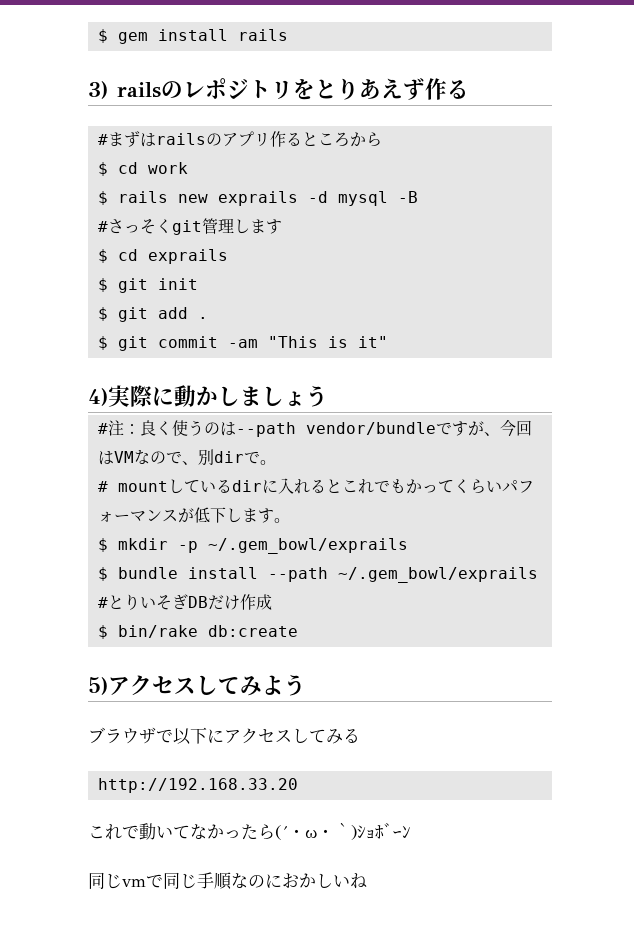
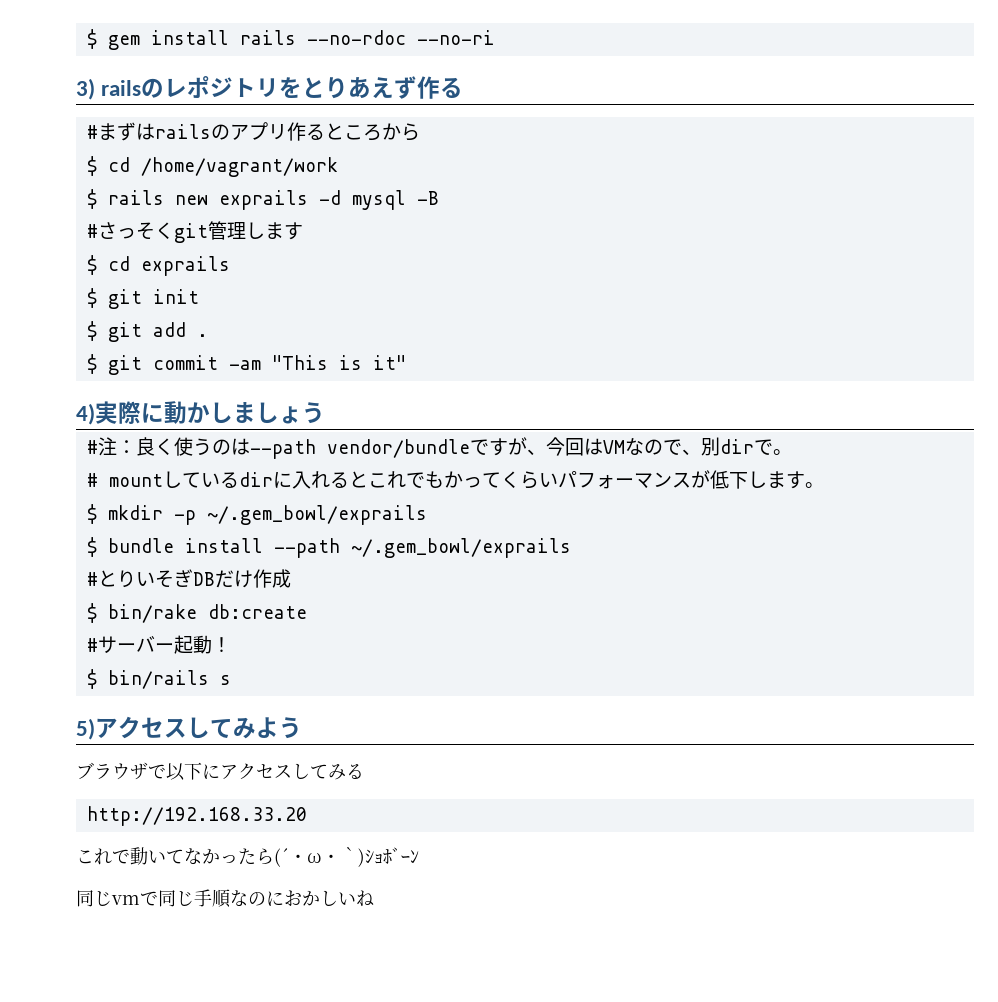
- $ gem install rails
+ $ gem install rails --no-rdoc --no-ri
- $ cd work
+ $ cd /home/vagrant/work
+ #サーバー起動！
+ $ bin/rails s

